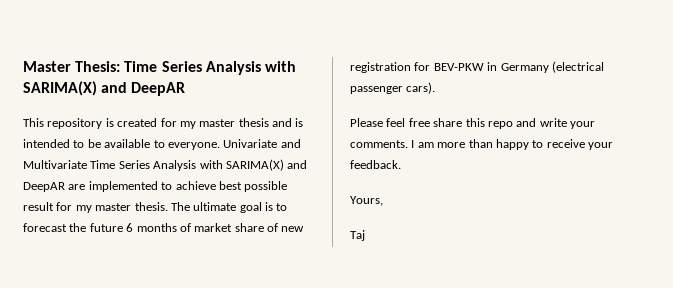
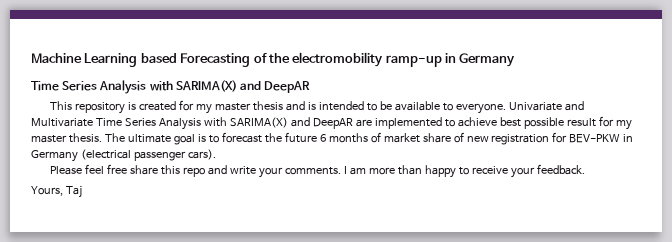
- Master Thesis: Time Series Analysis with SARIMA(X) and DeepAR
+ Machine Learning based Forecasting of the electromobility ramp-up in Germany
+ Time Series Analysis with SARIMA(X) and DeepAR
- Yours,
- Taj
+ Yours, Taj

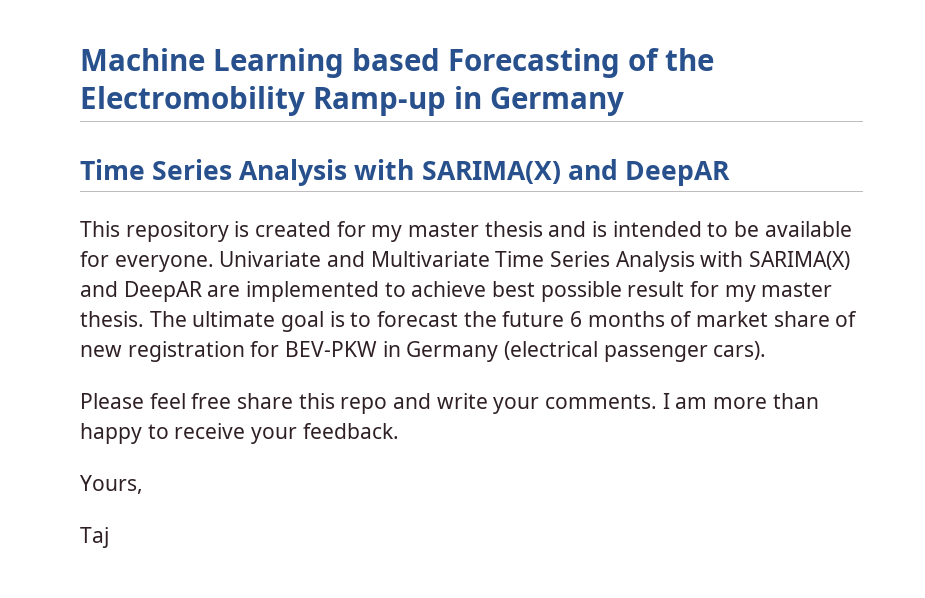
- Machine Learning based Forecasting of the electromobility ramp-up in Germany
+ Machine Learning based Forecasting of the Electromobility Ramp-up in Germany
- This repository is created for my master thesis and is intended to be available to everyone.
+ This repository is created for my master thesis and is intended to be available for everyone.
- Yours, Taj
+ Yours,
+ Taj

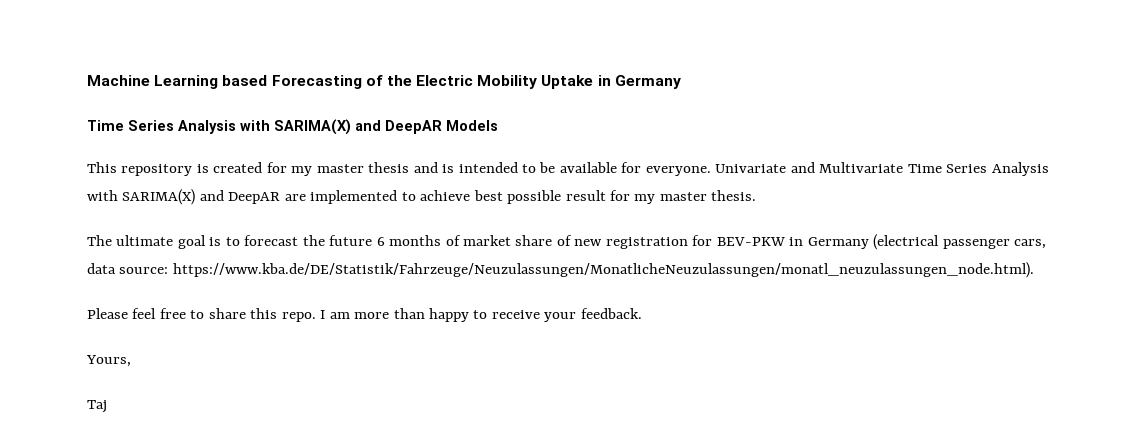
- Machine Learning based Forecasting of the Electromobility Ramp-up in Germany
- Time Series Analysis with SARIMA(X) and DeepAR
+ Machine Learning based Forecasting of the Electric Mobility Uptake in Germany
+ Time Series Analysis with SARIMA(X) and DeepAR Models
- Univariate and Multivariate Time Series Analysis with SARIMA(X) and DeepAR are implemented to achieve best possible result for my master thesis. The ultimate goal is to forecast the future 6 months of market share of new registration for BEV-PKW in Germany (electrical passenger cars).
+ Univariate and Multivariate Time Series Analysis with SARIMA(X) and DeepAR are implemented to achieve best possible result for my master thesis.
+ The ultimate goal is to forecast the future 6 months of market share of new registration for BEV-PKW in Germany (electrical passenger cars, data source: https://www.kba.de/DE/Statistik/Fahrzeuge/Neuzulassungen/MonatlicheNeuzulassungen/monatl_neuzulassungen_node.html).
- Please feel free share this repo and write your comments.
+ Please feel free to share this repo.

